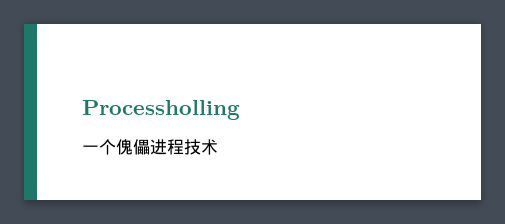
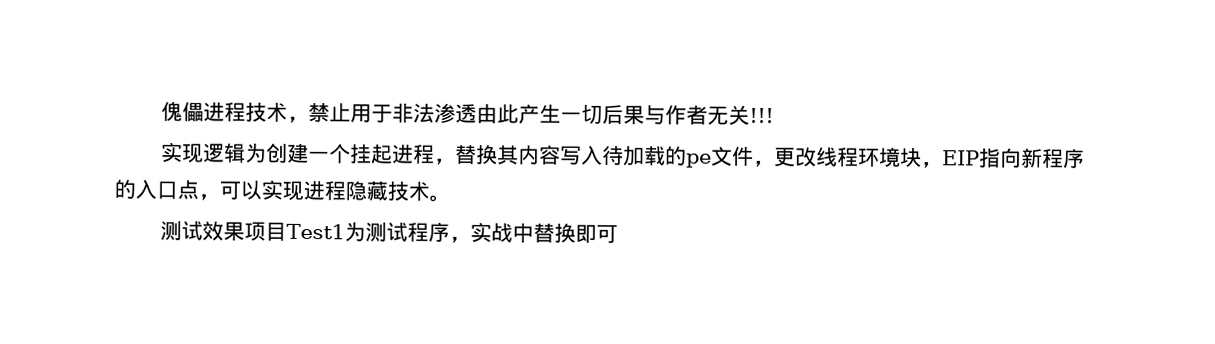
- Processholling
- 一个傀儡进程技术
+ 傀儡进程技术，禁止用于非法渗透由此产生一切后果与作者无关!!!
+ 实现逻辑为创建一个挂起进程，替换其内容写入待加载的pe文件，更改线程环境块，EIP指向新程序的入口点，可以实现进程隐藏技术。
+ 测试效果项目Test1为测试程序，实战中替换即可

